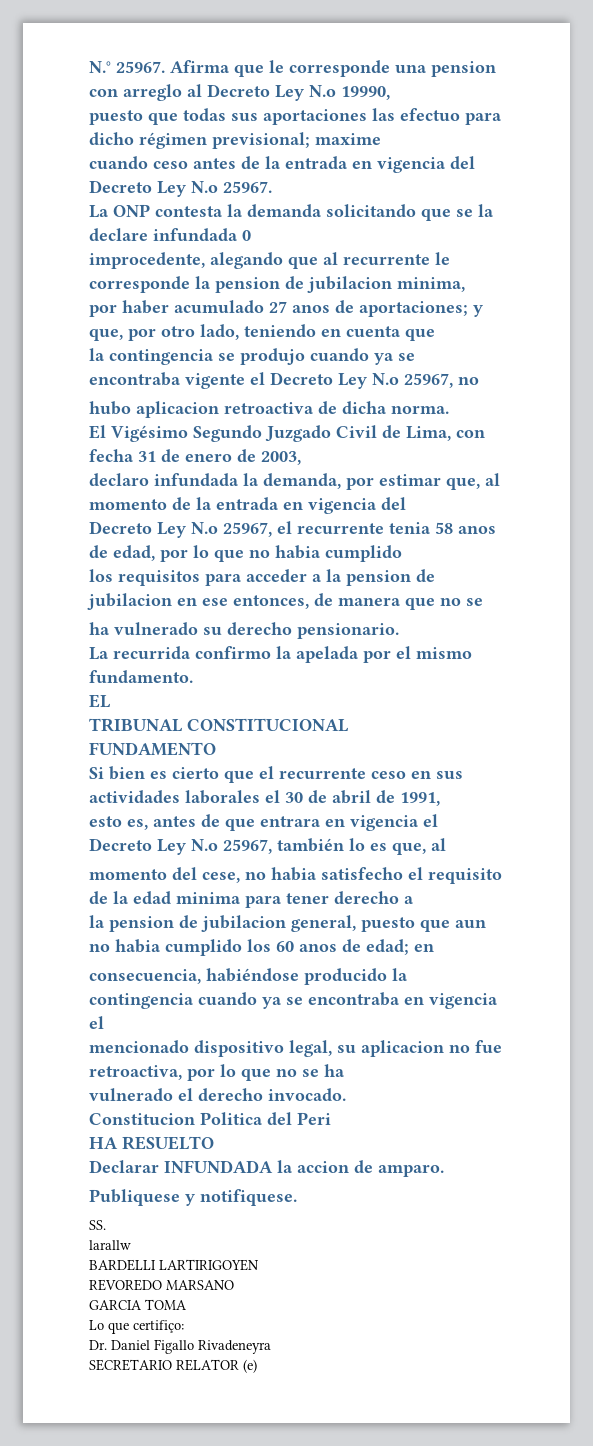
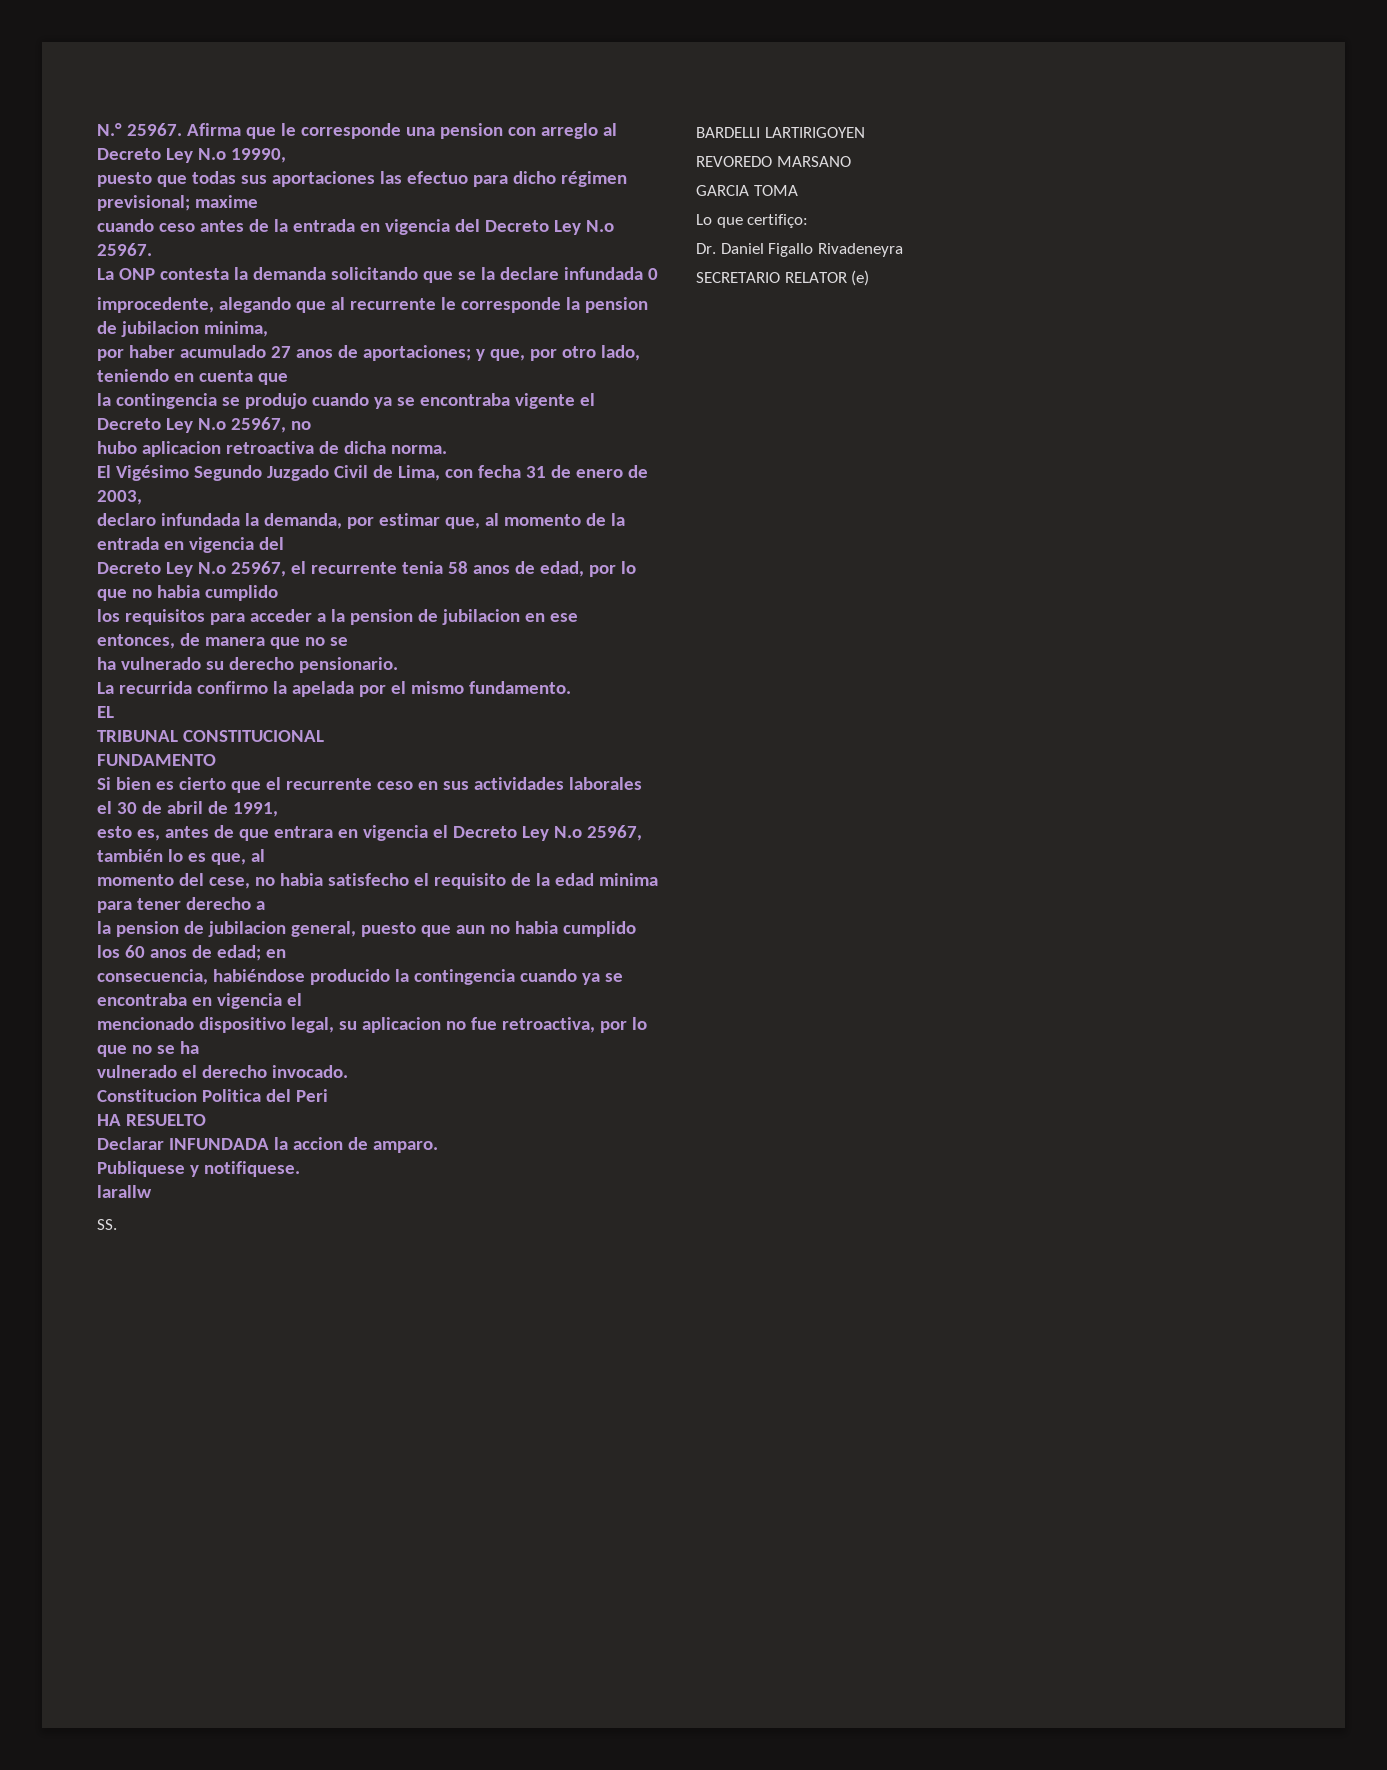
+ larallw
- larallw

